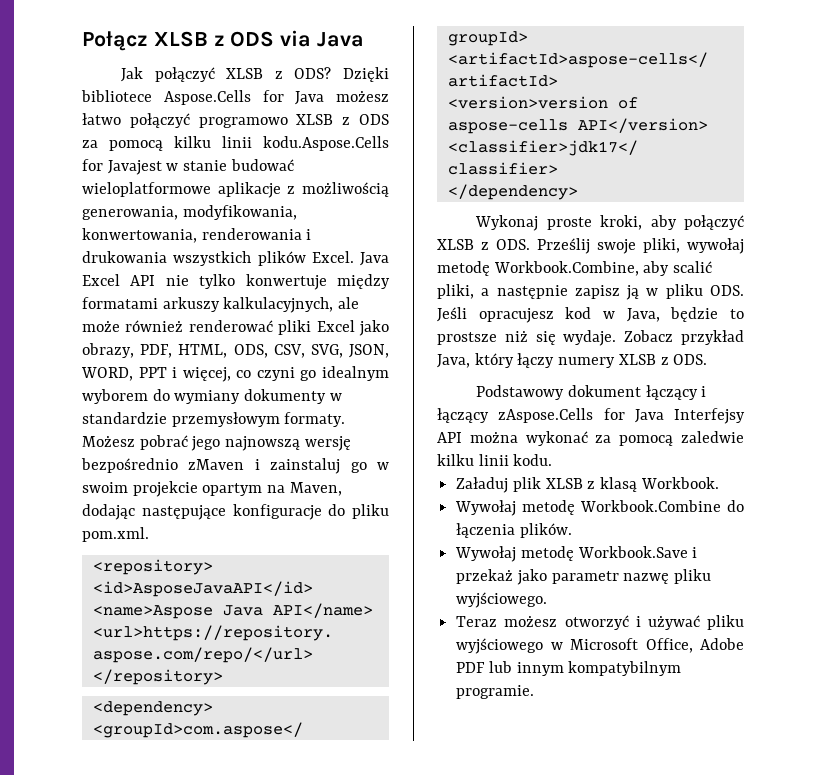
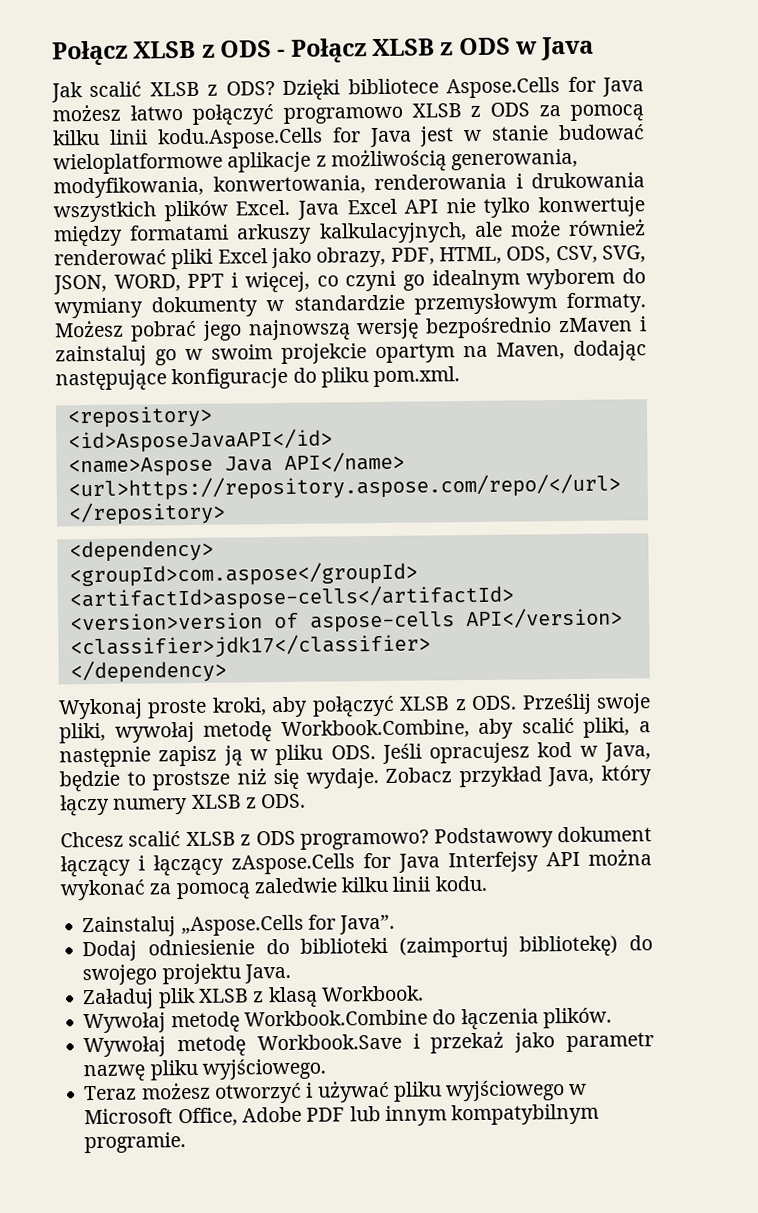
- Połącz XLSB z ODS via Java
+ Połącz XLSB z ODS - Połącz XLSB z ODS w Java
- Jak połączyć XLSB z ODS?
+ Jak scalić XLSB z ODS?
- Dzięki bibliotece Aspose.Cells for Java możesz łatwo połączyć programowo XLSB z ODS za pomocą kilku linii kodu.Aspose.Cells for Javajest w stanie budować wieloplatformowe aplikacje z możliwością generowania, modyfikowania, konwertowania, renderowania i drukowania wszystkich plików Excel.
+ Dzięki bibliotece Aspose.Cells for Java możesz łatwo połączyć programowo XLSB z ODS za pomocą kilku linii kodu.Aspose.Cells for Java jest w stanie budować wieloplatformowe aplikacje z możliwością generowania, modyfikowania, konwertowania, renderowania i drukowania wszystkich plików Excel.
+ Chcesz scalić XLSB z ODS programowo?
+ Zainstaluj „Aspose.Cells for Java”.
+ Dodaj odniesienie do biblioteki (zaimportuj bibliotekę) do swojego projektu Java.

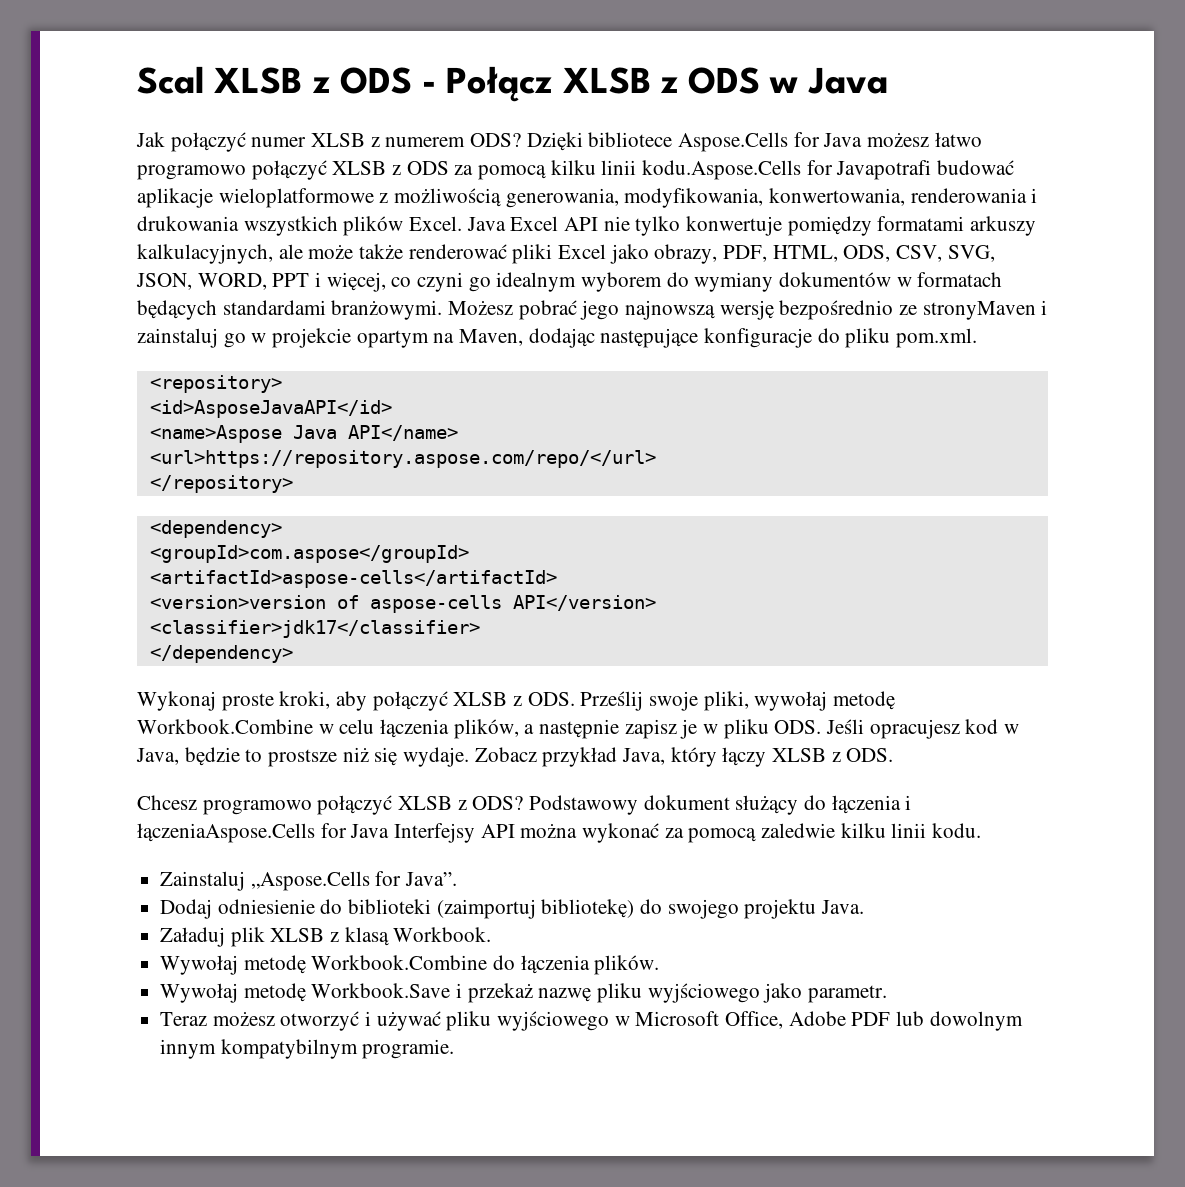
- Połącz XLSB z ODS - Połącz XLSB z ODS w Java
+ Scal XLSB z ODS - Połącz XLSB z ODS w Java
- Jak scalić XLSB z ODS?
+ Jak połączyć numer XLSB z numerem ODS?
- Dzięki bibliotece Aspose.Cells for Java możesz łatwo połączyć programowo XLSB z ODS za pomocą kilku linii kodu.Aspose.Cells for Java jest w stanie budować wieloplatformowe aplikacje z możliwością generowania, modyfikowania, konwertowania, renderowania i drukowania wszystkich plików Excel.
+ Dzięki bibliotece Aspose.Cells for Java możesz łatwo programowo połączyć XLSB z ODS za pomocą kilku linii kodu.Aspose.Cells for Javapotrafi budować aplikacje wieloplatformowe z możliwością generowania, modyfikowania, konwertowania, renderowania i drukowania wszystkich plików Excel.
- Java Excel API nie tylko konwertuje między formatami arkuszy kalkulacyjnych, ale może również renderować pliki Excel jako obrazy, PDF, HTML, ODS, CSV, SVG, JSON, WORD, PPT i więcej, co czyni go idealnym wyborem do wymiany dokumenty w standardzie przemysłowym formaty.
+ Java Excel API nie tylko konwertuje pomiędzy formatami arkuszy kalkulacyjnych, ale może także renderować pliki Excel jako obrazy, PDF, HTML, ODS, CSV, SVG, JSON, WORD, PPT i więcej, co czyni go idealnym wyborem do wymiany dokumentów w formatach będących standardami branżowymi.
- Możesz pobrać jego najnowszą wersję bezpośrednio zMaven i zainstaluj go w swoim projekcie opartym na Maven, dodając następujące konfiguracje do pliku pom.xml.
+ Możesz pobrać jego najnowszą wersję bezpośrednio ze stronyMaven i zainstaluj go w projekcie opartym na Maven, dodając następujące konfiguracje do pliku pom.xml.
- Wykonaj proste kroki, aby połączyć XLSB z ODS. Prześlij swoje pliki, wywołaj metodę Workbook.Combine, aby scalić pliki, a następnie zapisz ją w pliku ODS. Jeśli opracujesz kod w Java, będzie to prostsze niż się wydaje.
+ Wykonaj proste kroki, aby połączyć XLSB z ODS. Prześlij swoje pliki, wywołaj metodę Workbook.Combine w celu łączenia plików, a następnie zapisz je w pliku ODS. Jeśli opracujesz kod w Java, będzie to prostsze niż się wydaje.
- Zobacz przykład Java, który łączy numery XLSB z ODS.
+ Zobacz przykład Java, który łączy XLSB z ODS.
- Chcesz scalić XLSB z ODS programowo? Podstawowy dokument łączący i łączący zAspose.Cells for Java Interfejsy API można wykonać za pomocą zaledwie kilku linii kodu.
+ Chcesz programowo połączyć XLSB z ODS? Podstawowy dokument służący do łączenia i łączeniaAspose.Cells for Java Interfejsy API można wykonać za pomocą zaledwie kilku linii kodu.
- Wywołaj metodę Workbook.Save i przekaż jako parametr nazwę pliku wyjściowego.
+ Wywołaj metodę Workbook.Save i przekaż nazwę pliku wyjściowego jako parametr.
- Teraz możesz otworzyć i używać pliku wyjściowego w Microsoft Office, Adobe PDF lub innym kompatybilnym programie.
+ Teraz możesz otworzyć i używać pliku wyjściowego w Microsoft Office, Adobe PDF lub dowolnym innym kompatybilnym programie.

